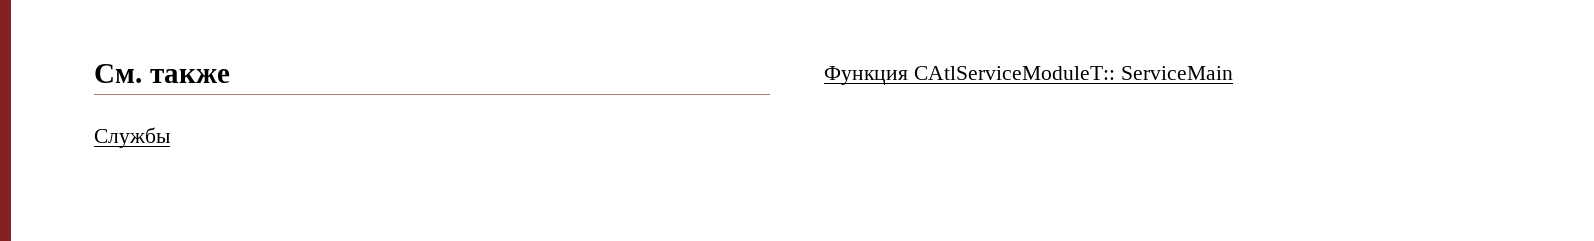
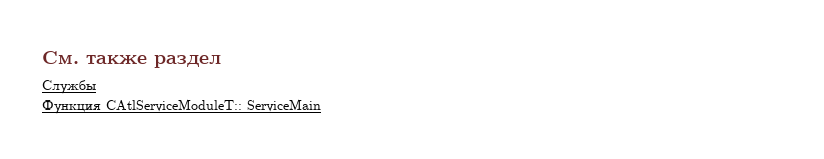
- См. также
+ См. также раздел

